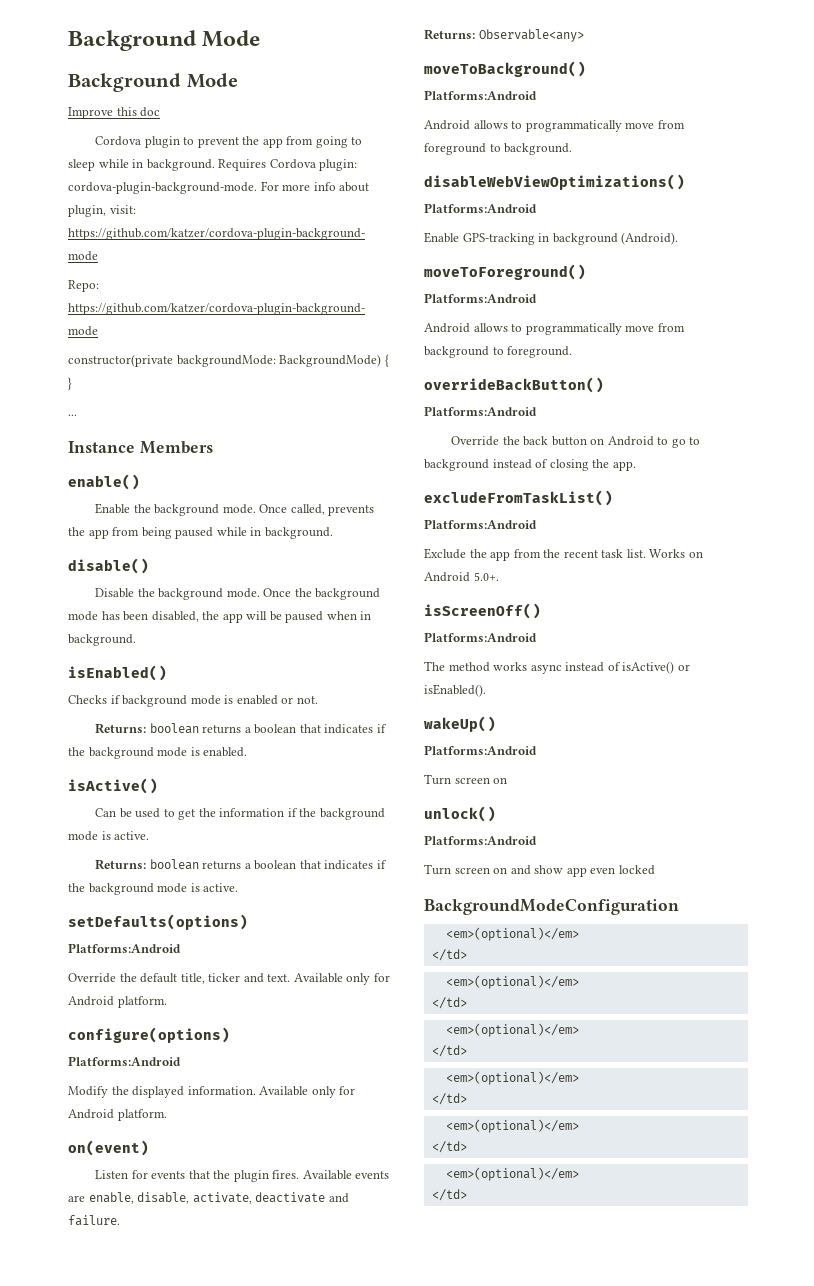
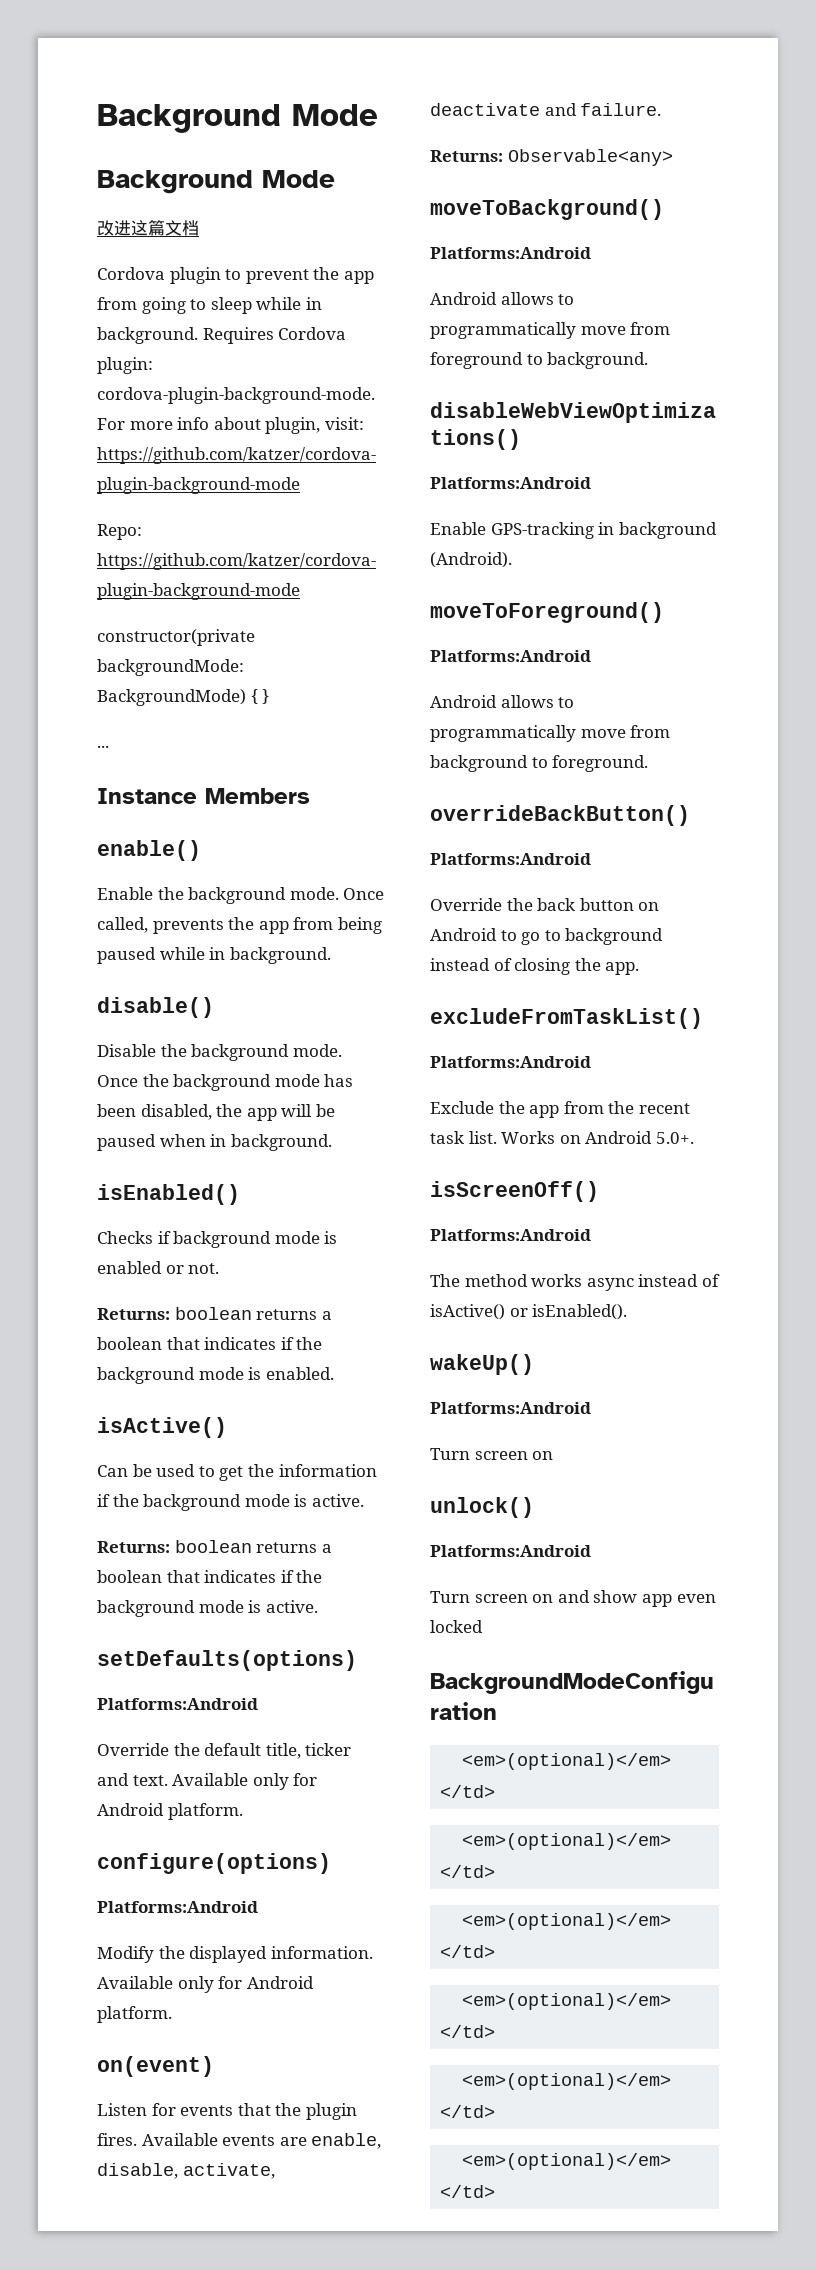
- Improve this doc
+ 改进这篇文档

